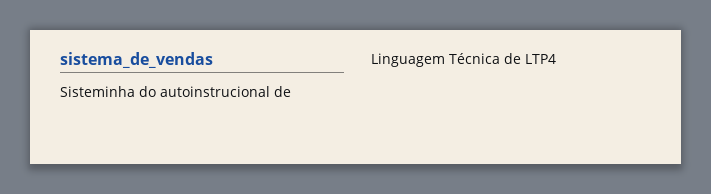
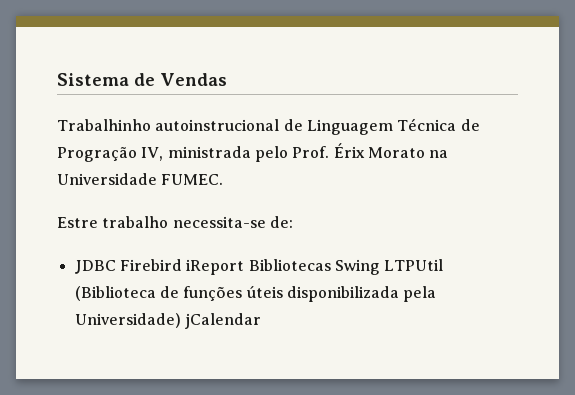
- sistema_de_vendas
- Sisteminha do autoinstrucional de Linguagem Técnica de LTP4
+ Sistema de Vendas
+ Trabalhinho autoinstrucional de Linguagem Técnica de Progração IV, ministrada pelo Prof. Érix Morato na Universidade FUMEC.
+ Estre trabalho necessita-se de:
+ JDBC Firebird iReport Bibliotecas Swing LTPUtil (Biblioteca de funções úteis disponibilizada pela Universidade) jCalendar

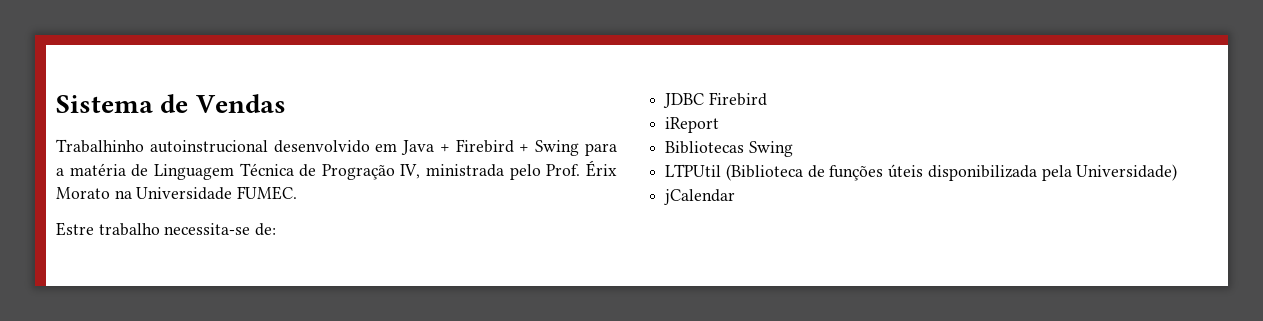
- Trabalhinho autoinstrucional de Linguagem Técnica de Progração IV, ministrada pelo Prof. Érix Morato na Universidade FUMEC.
+ Trabalhinho autoinstrucional desenvolvido em Java + Firebird + Swing para a matéria de Linguagem Técnica de Progração IV, ministrada pelo Prof. Érix Morato na Universidade FUMEC.
- JDBC Firebird iReport Bibliotecas Swing LTPUtil (Biblioteca de funções úteis disponibilizada pela Universidade) jCalendar
+ JDBC Firebird
+ iReport
+ Bibliotecas Swing
+ LTPUtil (Biblioteca de funções úteis disponibilizada pela Universidade)
+ jCalendar

